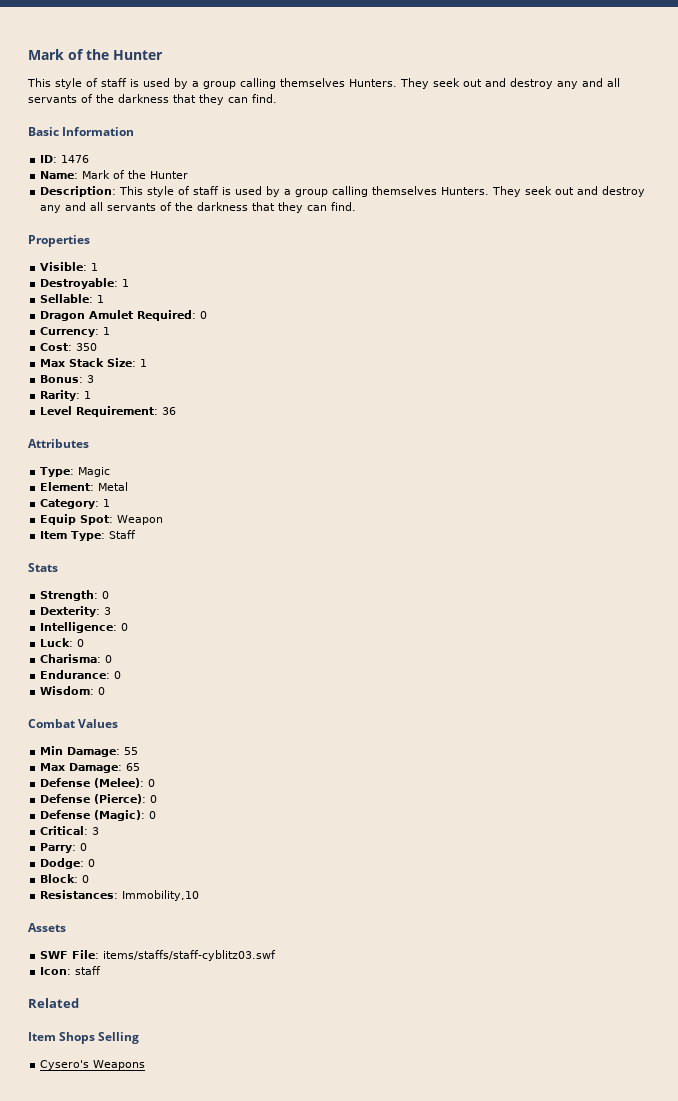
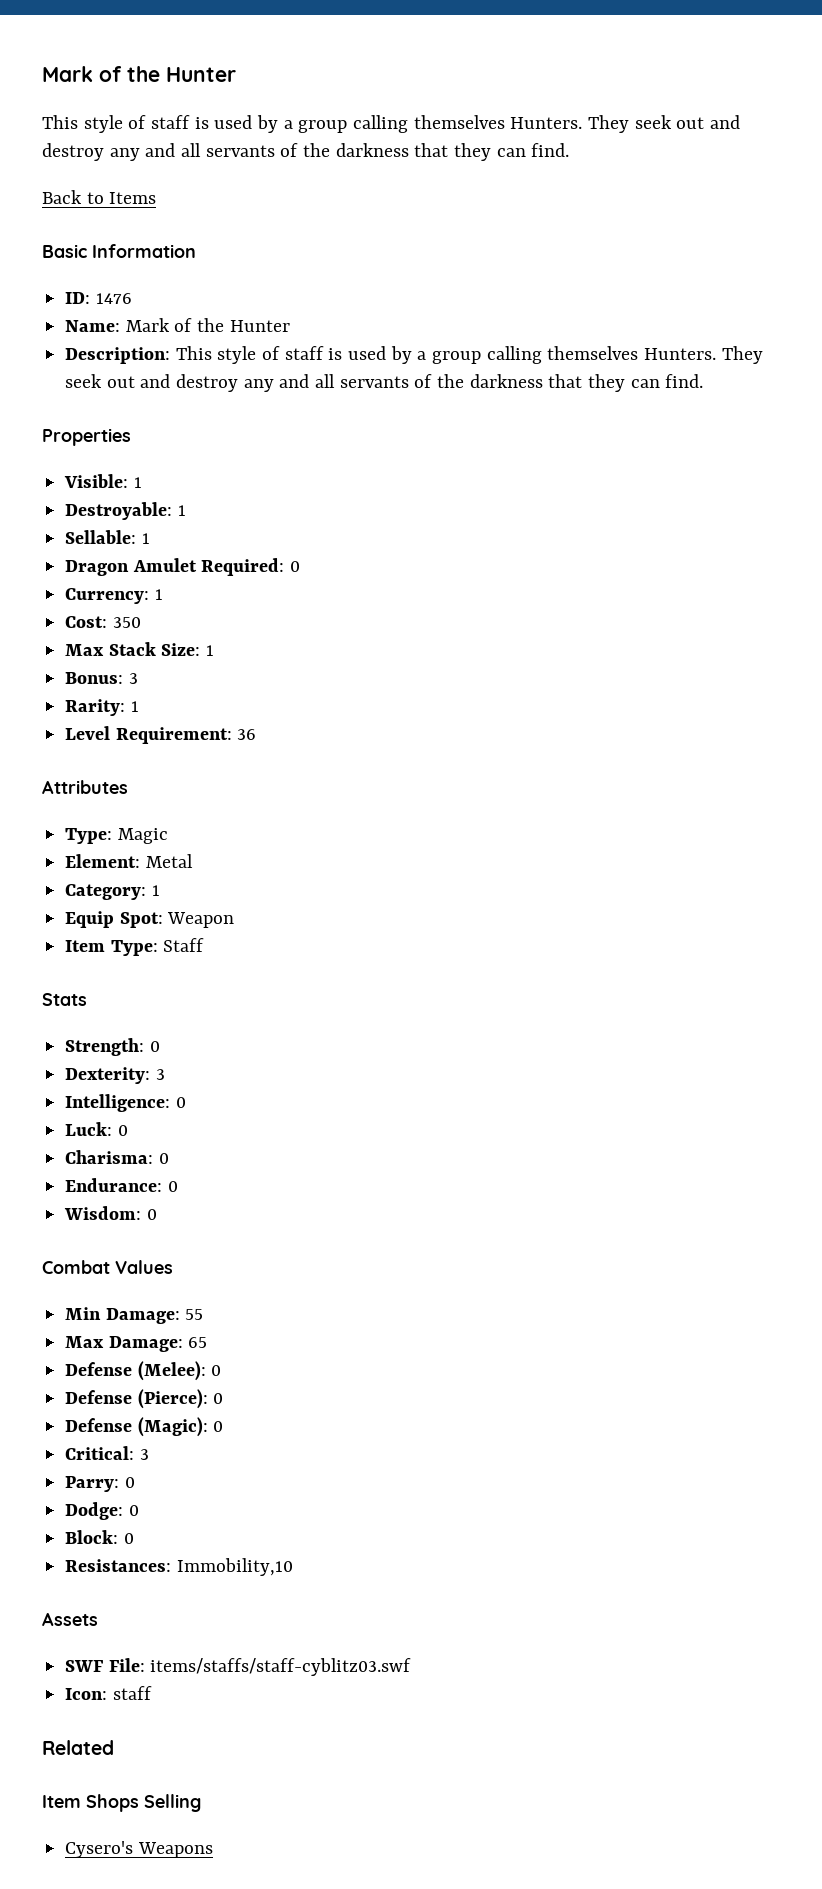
+ Back to Items

